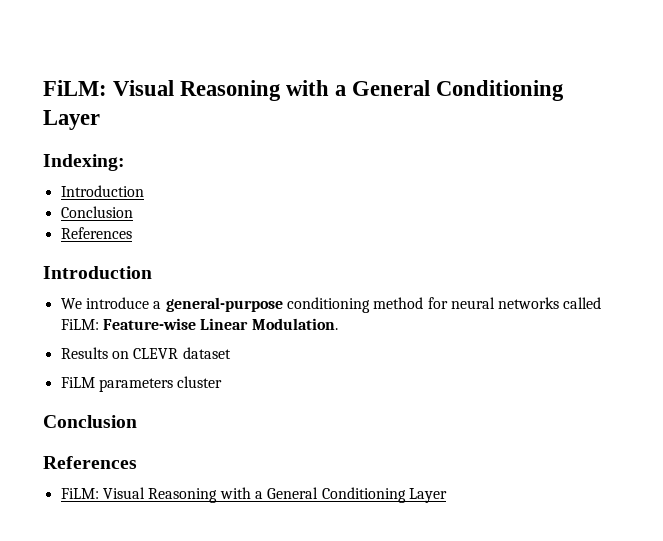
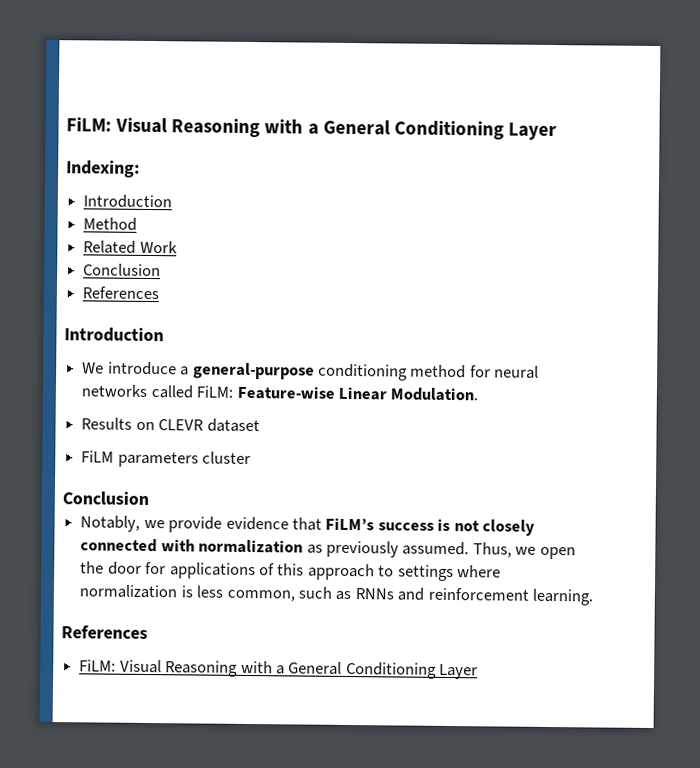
+ Method
+ Related Work
+ Notably, we provide evidence that FiLM’s success is not closely connected with normalization as previously assumed. Thus, we open the door for applications of this approach to settings where normalization is less common, such as RNNs and reinforcement learning.

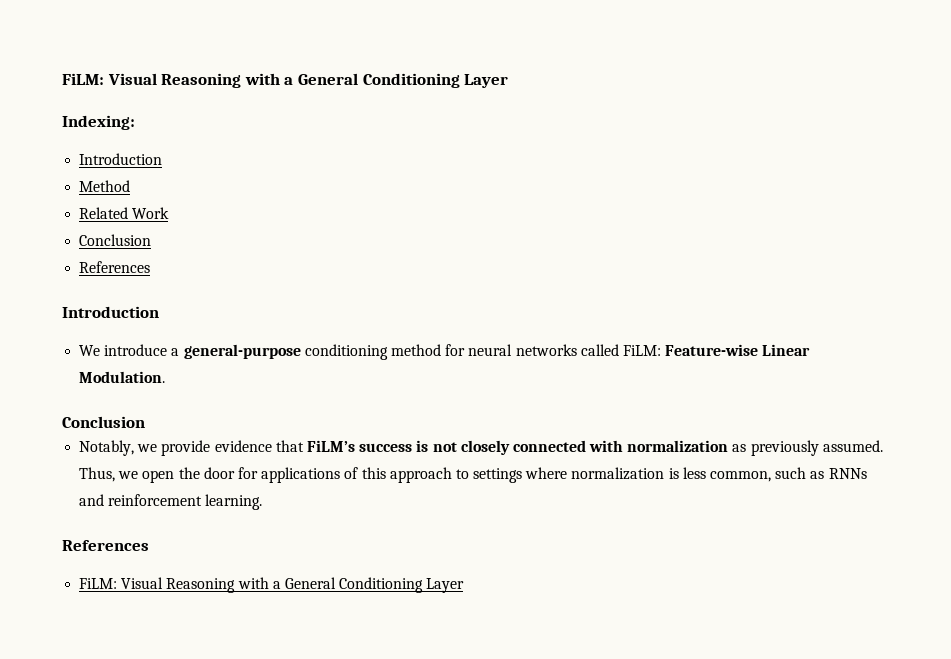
- Results on CLEVR dataset
- FiLM parameters cluster

